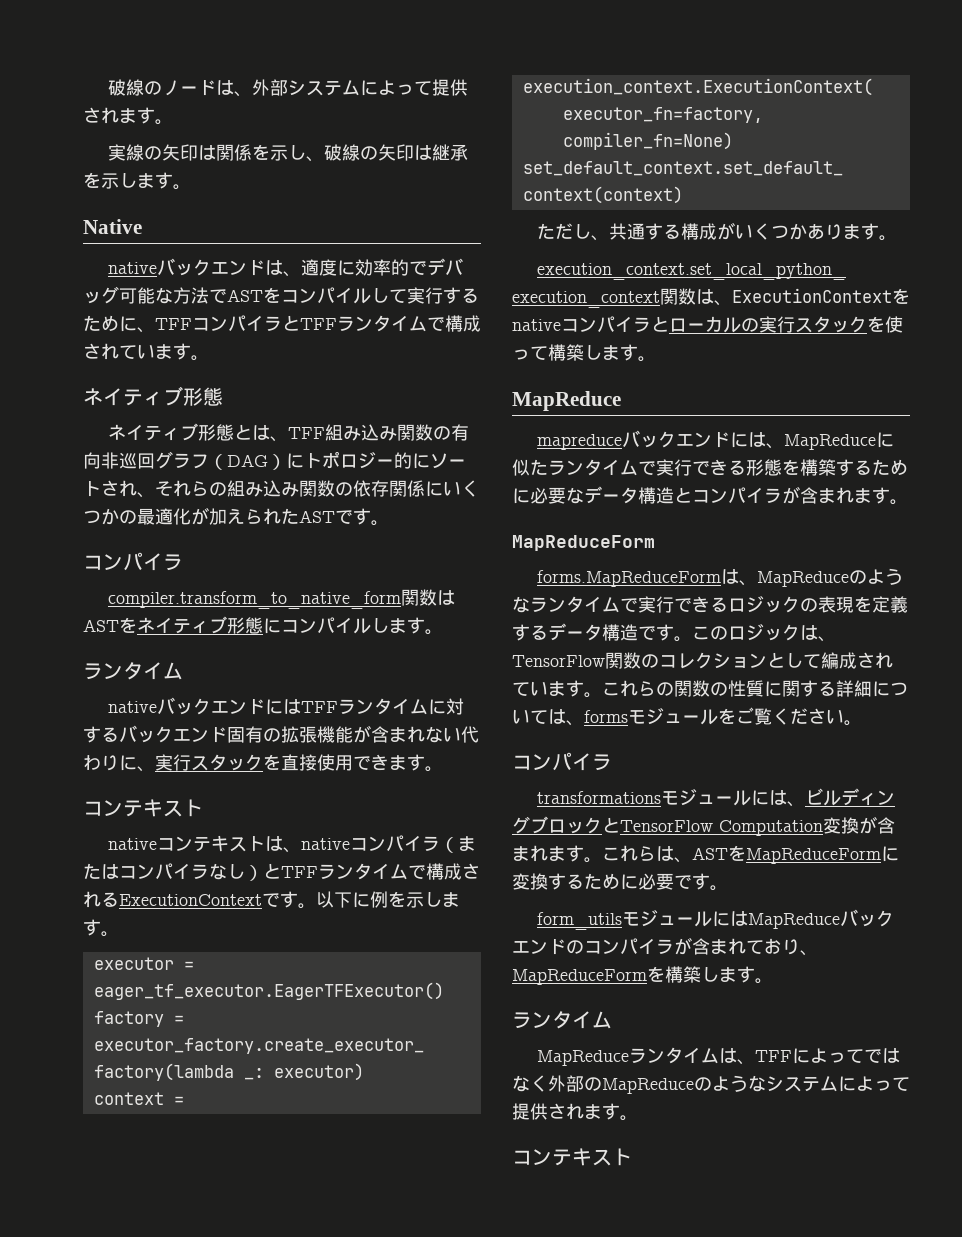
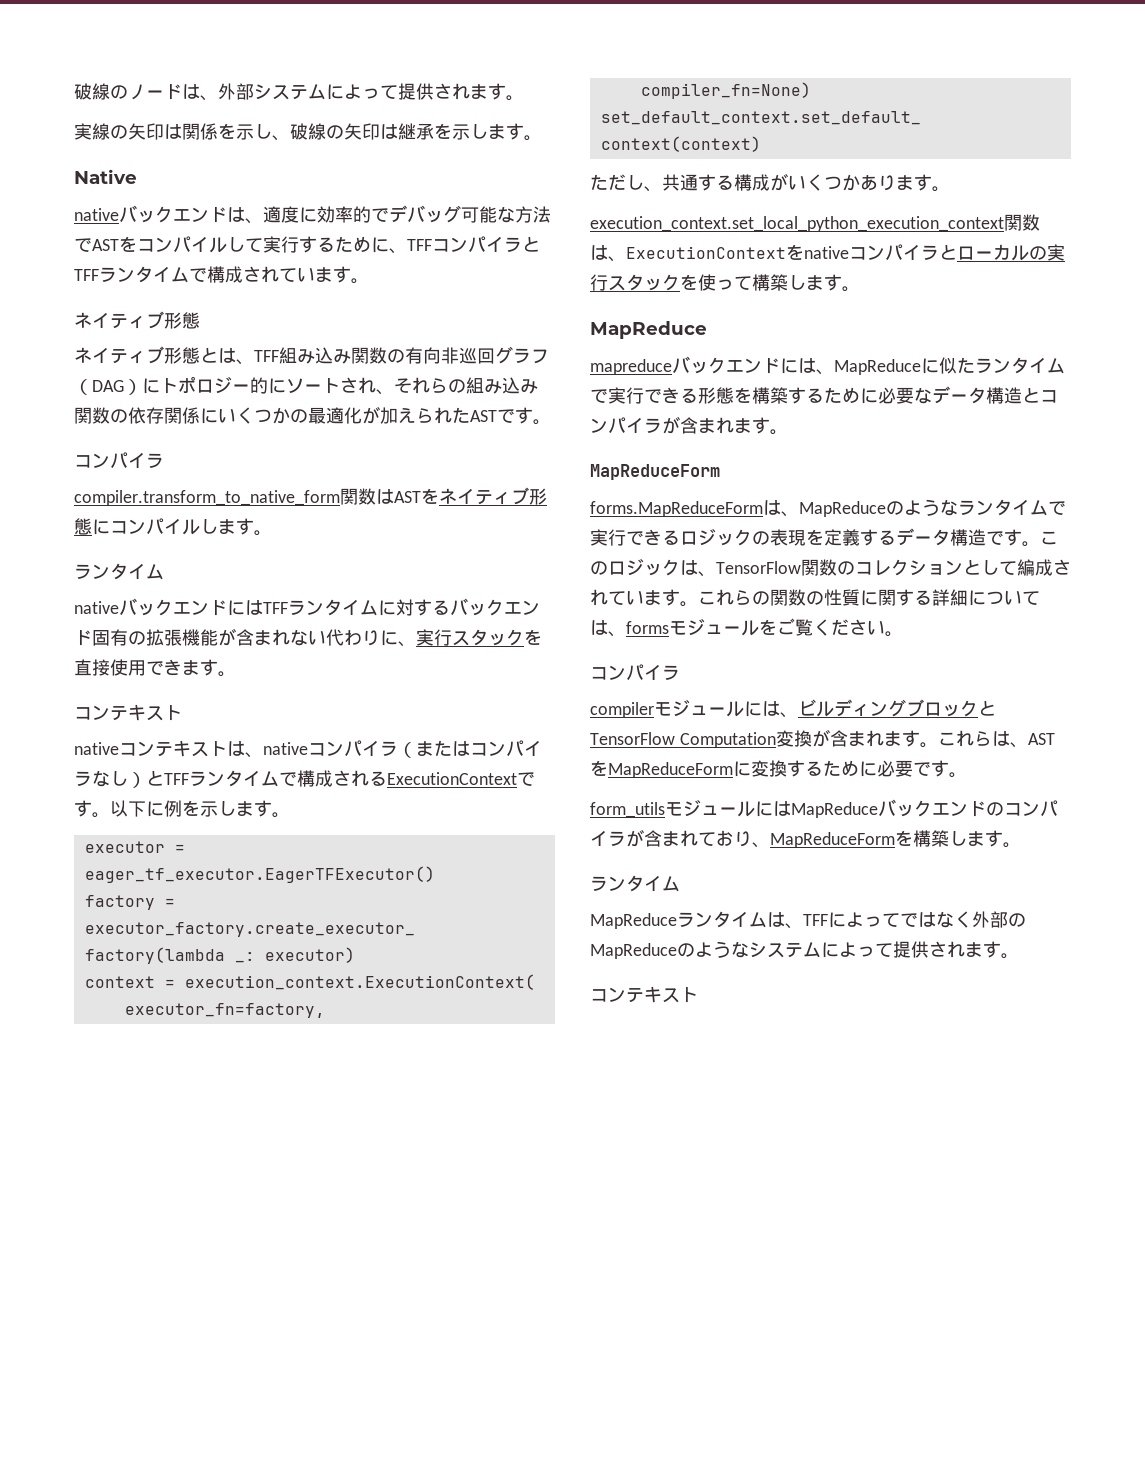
- transformationsモジュールには、ビルディングブロックとTensorFlow Computation変換が含まれます。
+ compilerモジュールには、ビルディングブロックとTensorFlow Computation変換が含まれます。

